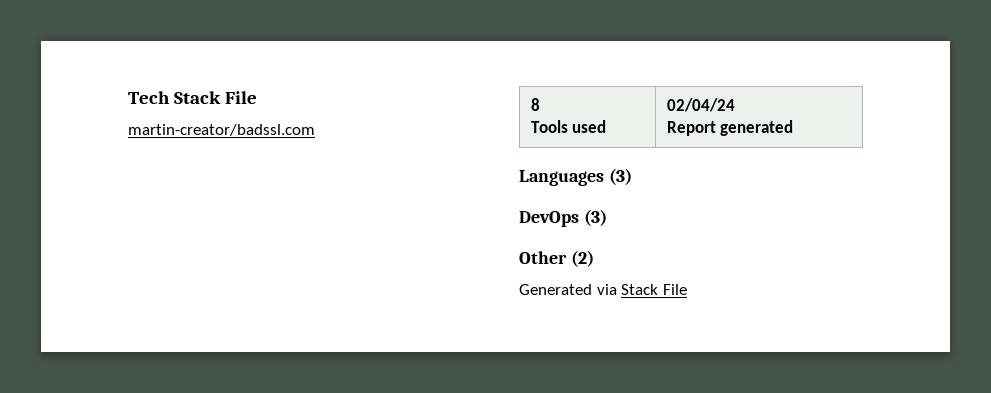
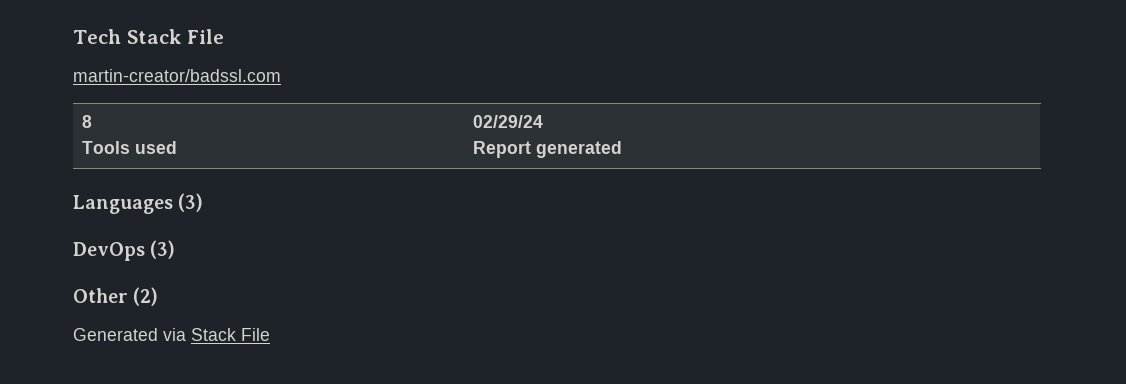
  8
- Tools used | 02/04/24
+ Tools used | 02/29/24

